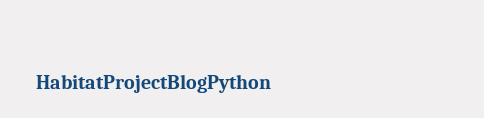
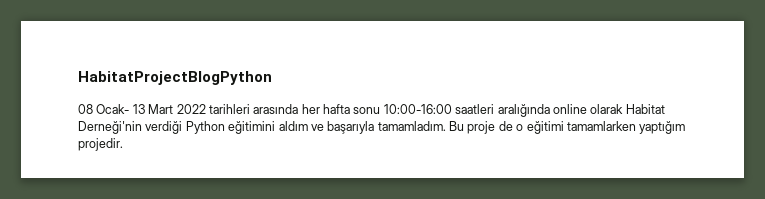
+ 08 Ocak- 13 Mart 2022 tarihleri arasında her hafta sonu 10:00-16:00 saatleri aralığında online olarak Habitat Derneği'nin verdiği Python eğitimini aldım ve başarıyla tamamladım. Bu proje de o eğitimi tamamlarken yaptığım projedir.

